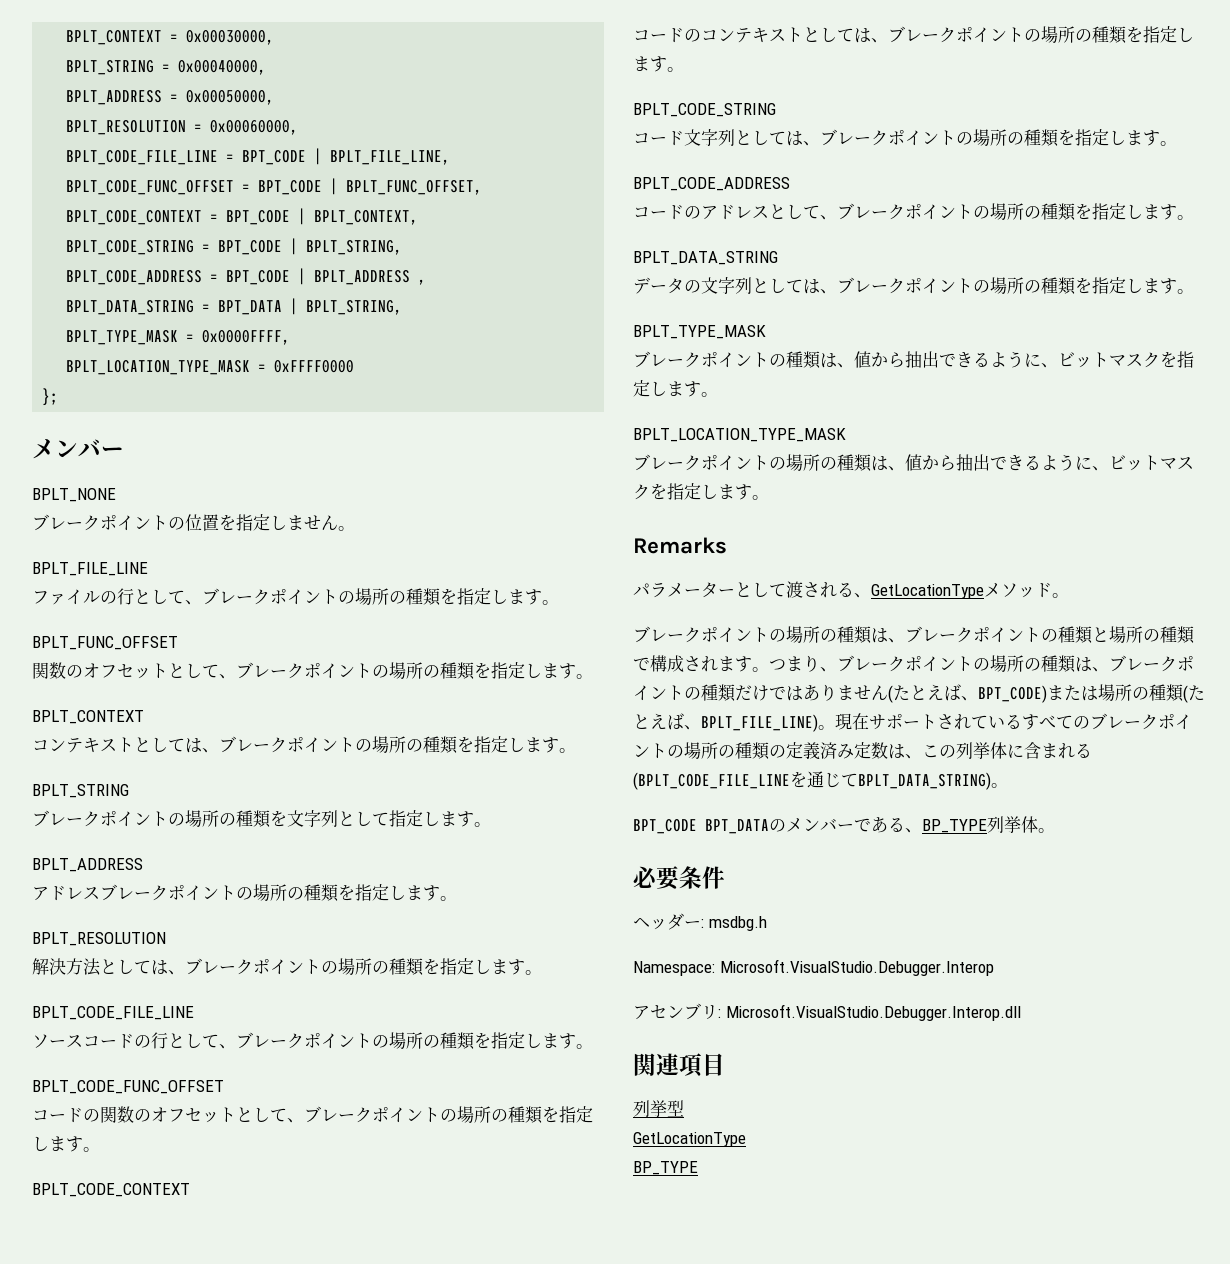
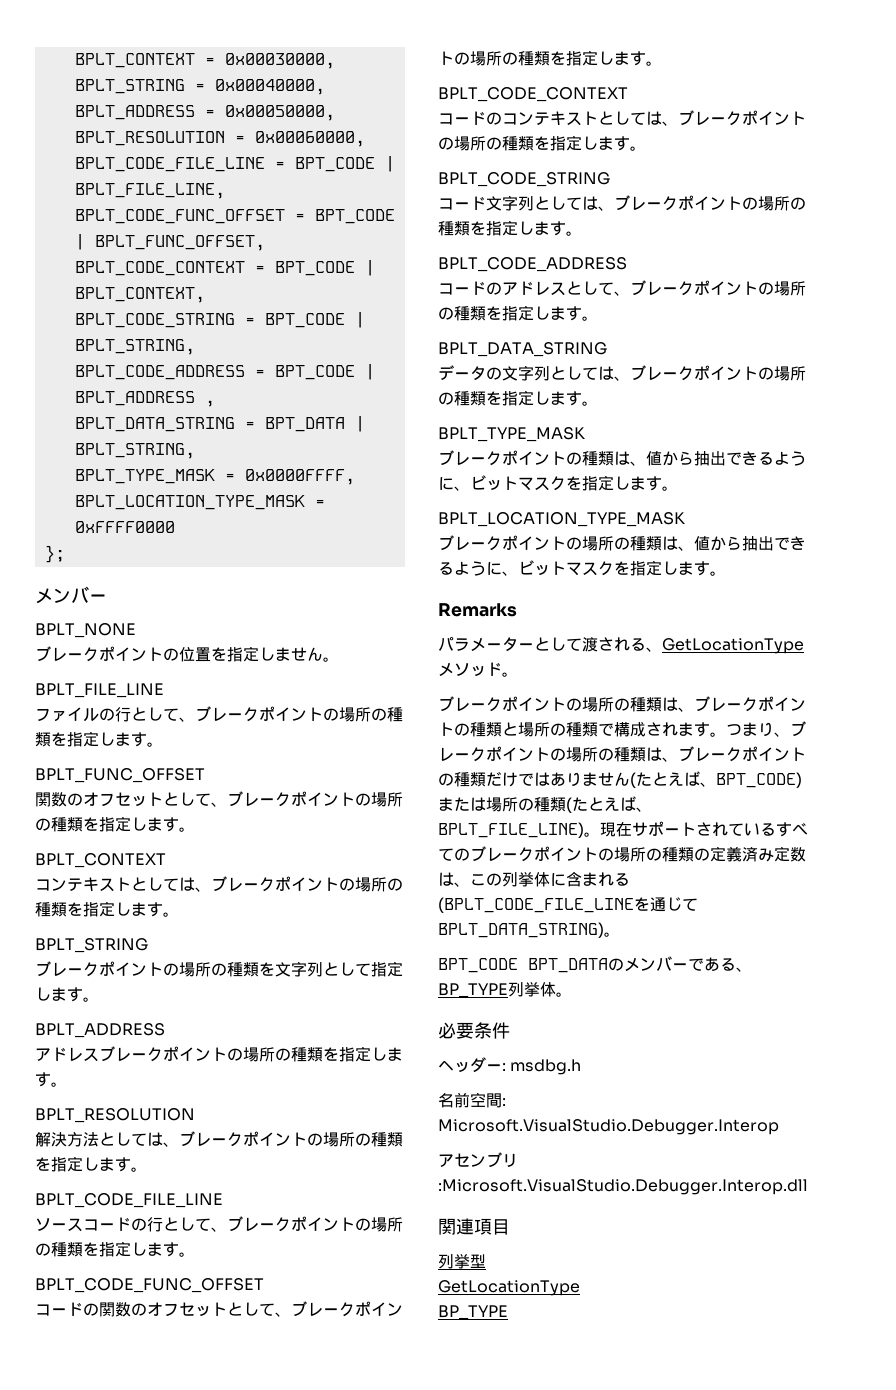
- Namespace: Microsoft.VisualStudio.Debugger.Interop
+ 名前空間: Microsoft.VisualStudio.Debugger.Interop
- アセンブリ: Microsoft.VisualStudio.Debugger.Interop.dll
+ アセンブリ:Microsoft.VisualStudio.Debugger.Interop.dll

